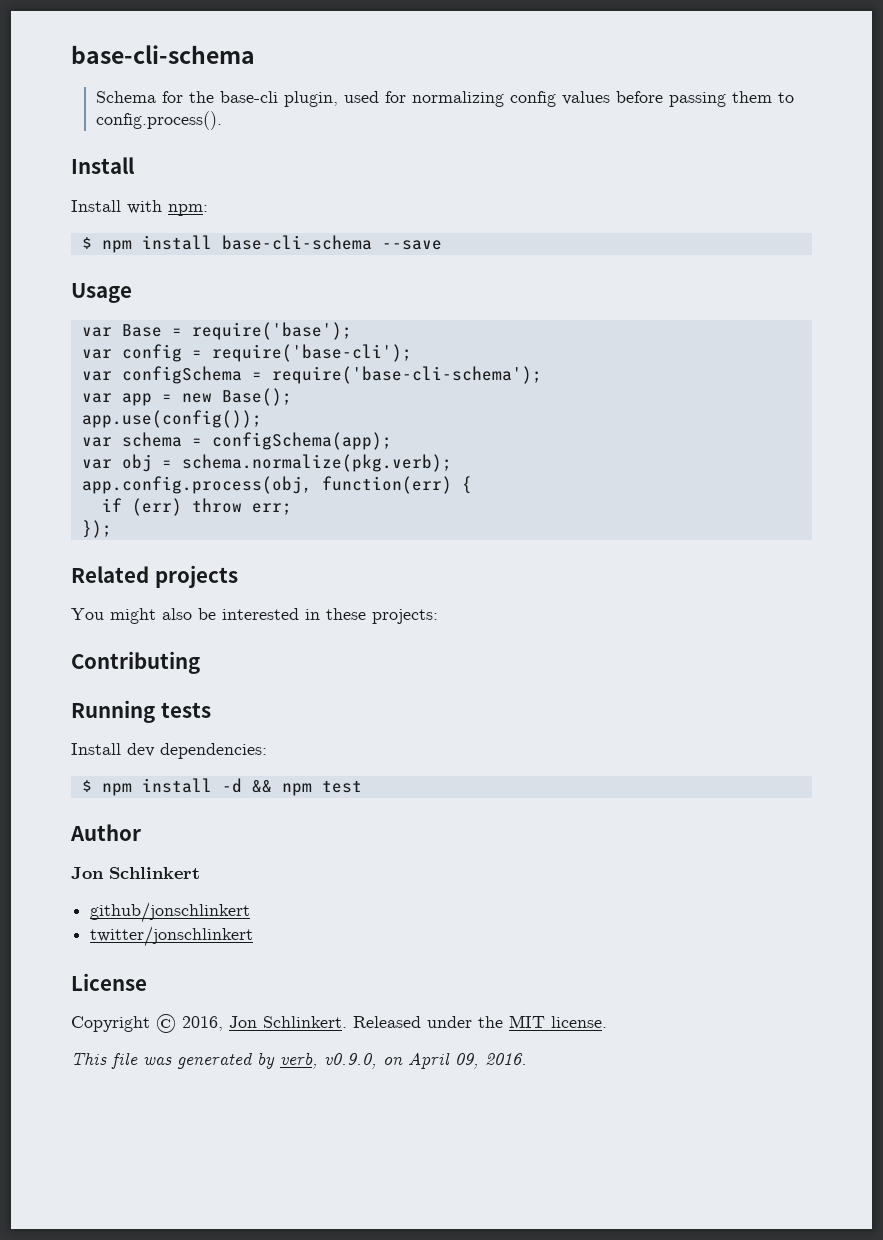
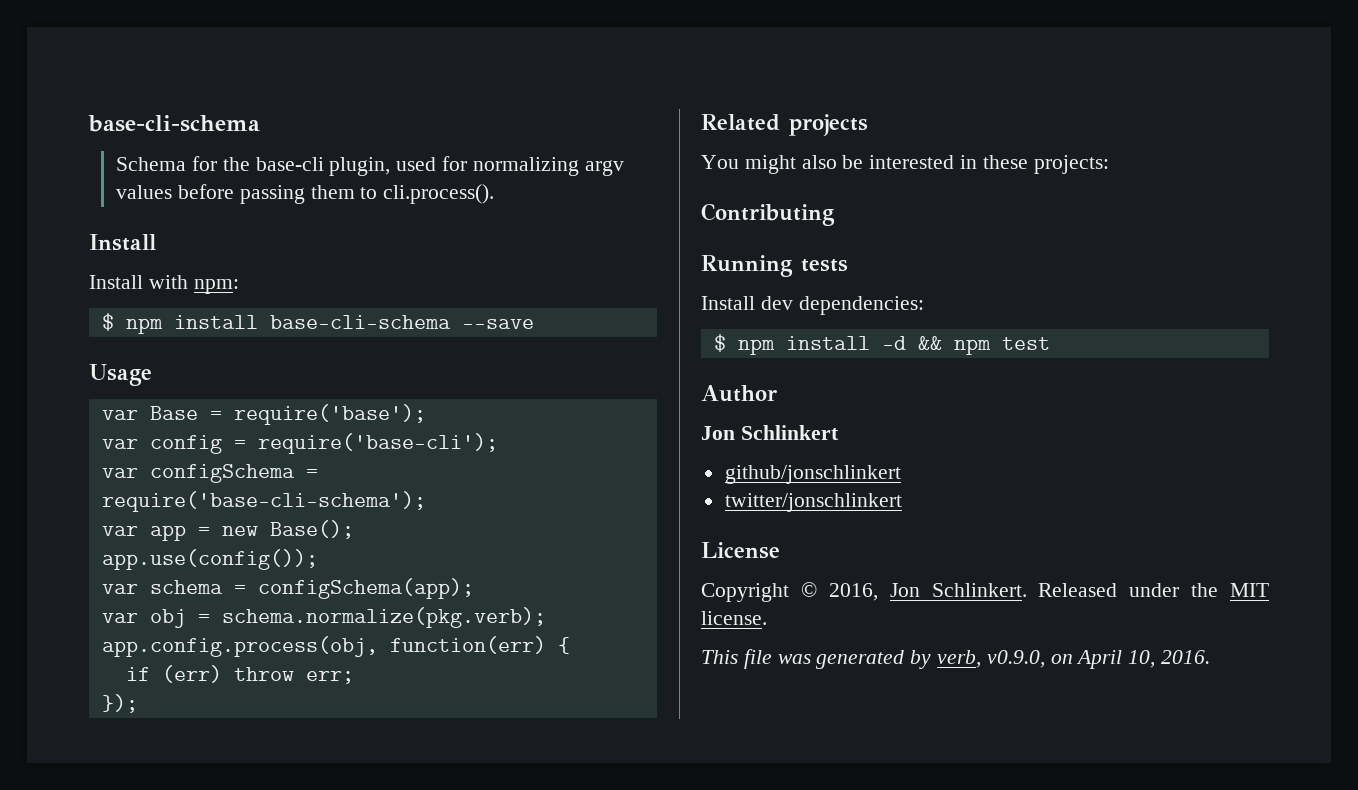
- Schema for the base-cli plugin, used for normalizing config values before passing them to config.process().
+ Schema for the base-cli plugin, used for normalizing argv values before passing them to cli.process().
- This file was generated by verb, v0.9.0, on April 09, 2016.
+ This file was generated by verb, v0.9.0, on April 10, 2016.

